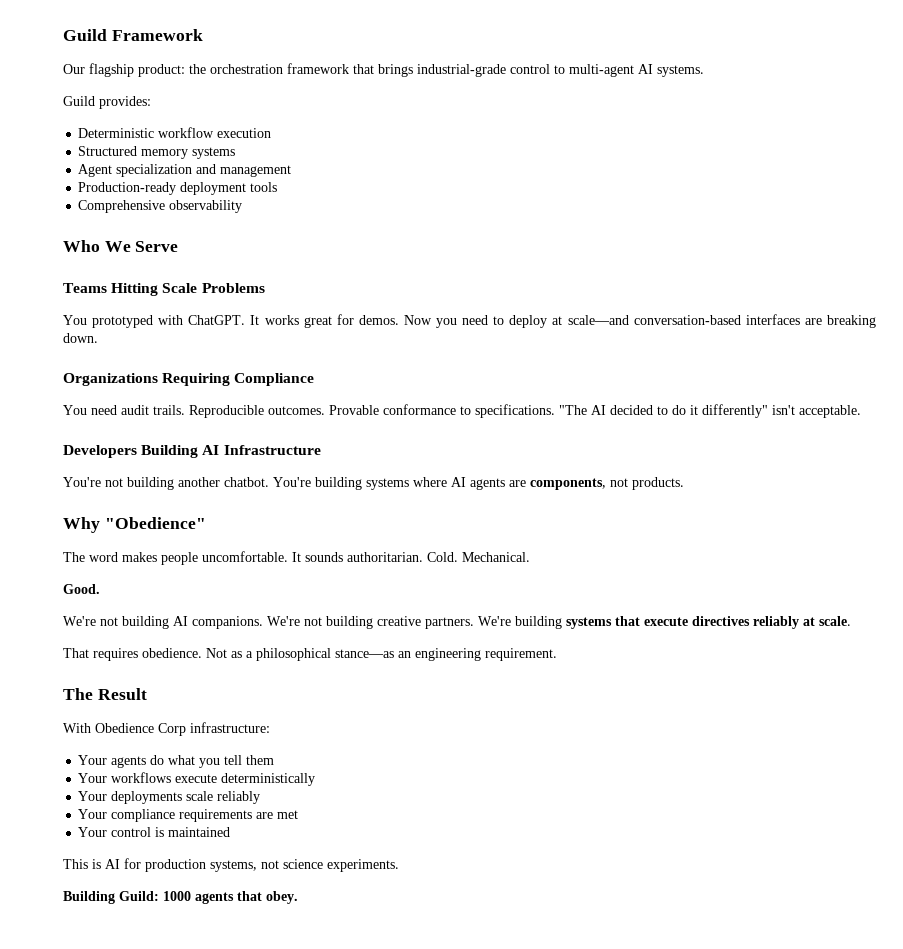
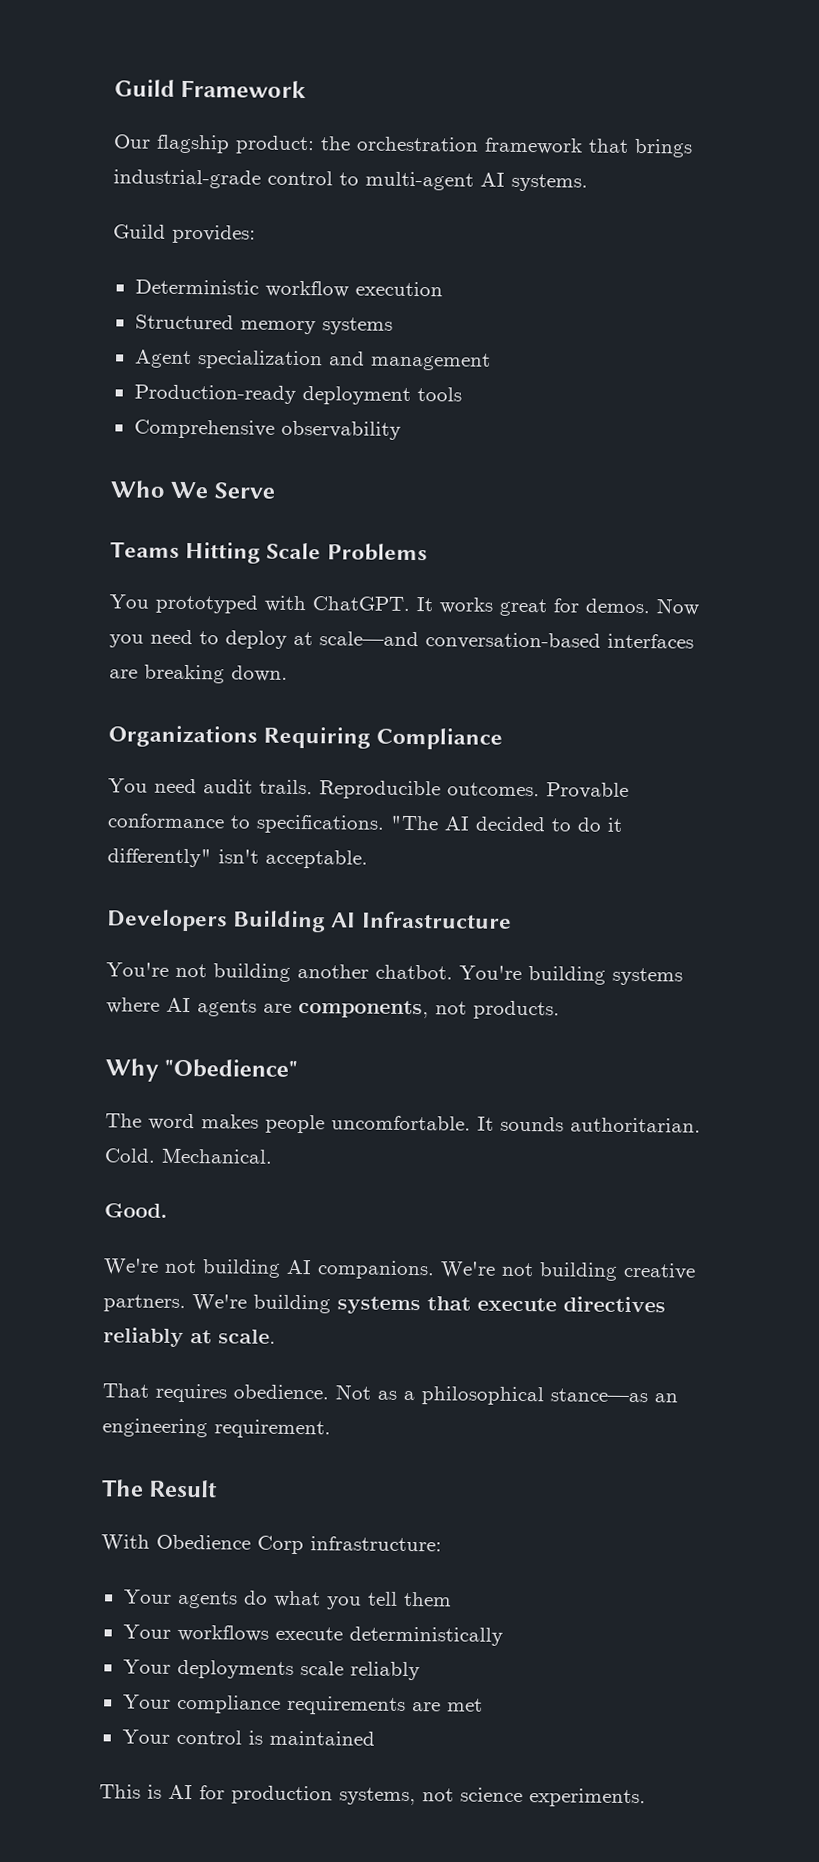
- Building Guild: 1000 agents that obey.

